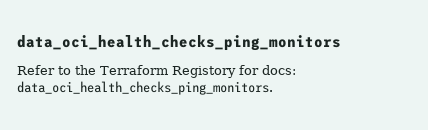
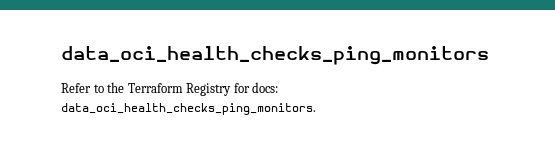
- Refer to the Terraform Registory for docs: data_oci_health_checks_ping_monitors.
+ Refer to the Terraform Registry for docs: data_oci_health_checks_ping_monitors.

